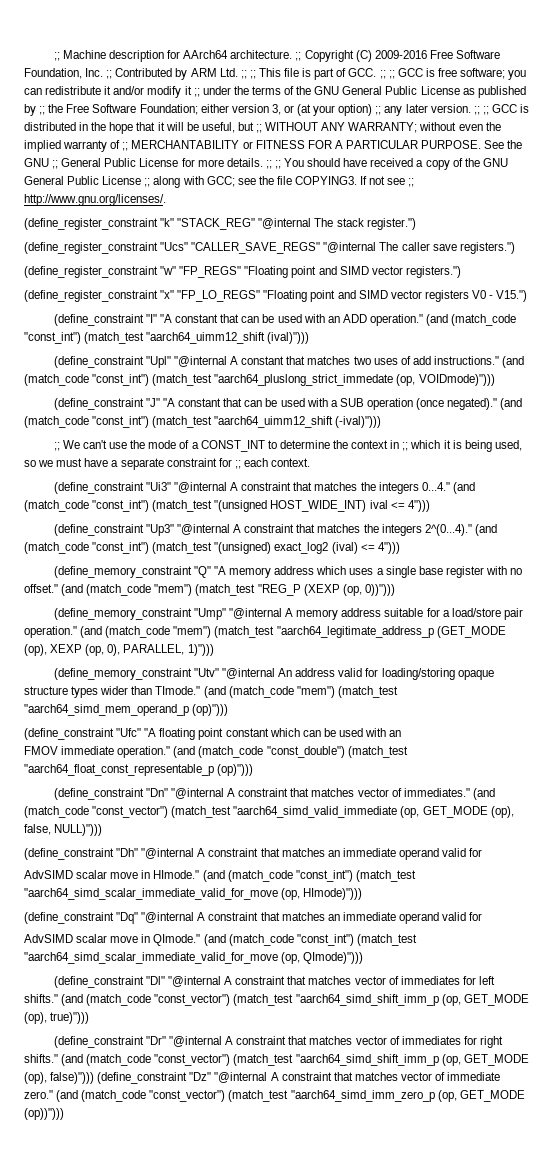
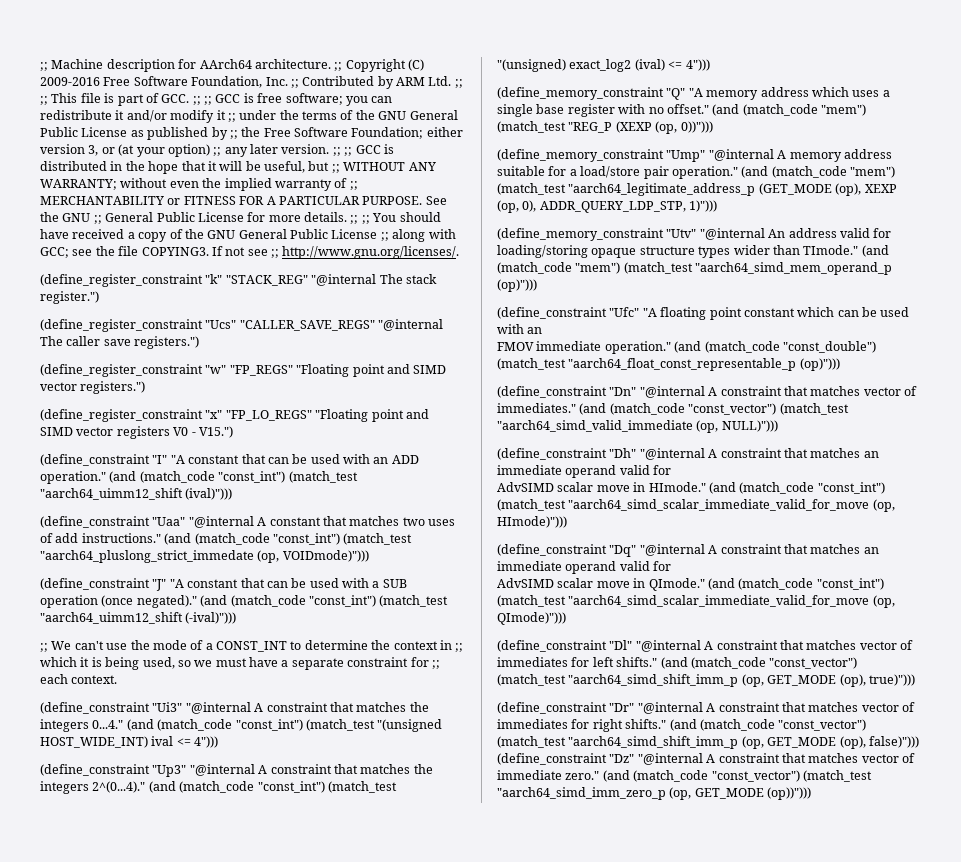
- (define_constraint "Upl" "@internal A constant that matches two uses of add instructions."
+ (define_constraint "Uaa" "@internal A constant that matches two uses of add instructions."
- (and (match_code "mem") (match_test "aarch64_legitimate_address_p (GET_MODE (op), XEXP (op, 0), PARALLEL, 1)")))
+ (and (match_code "mem") (match_test "aarch64_legitimate_address_p (GET_MODE (op), XEXP (op, 0), ADDR_QUERY_LDP_STP, 1)")))
- (and (match_code "const_vector") (match_test "aarch64_simd_valid_immediate (op, GET_MODE (op), false, NULL)")))
+ (and (match_code "const_vector") (match_test "aarch64_simd_valid_immediate (op, NULL)")))

